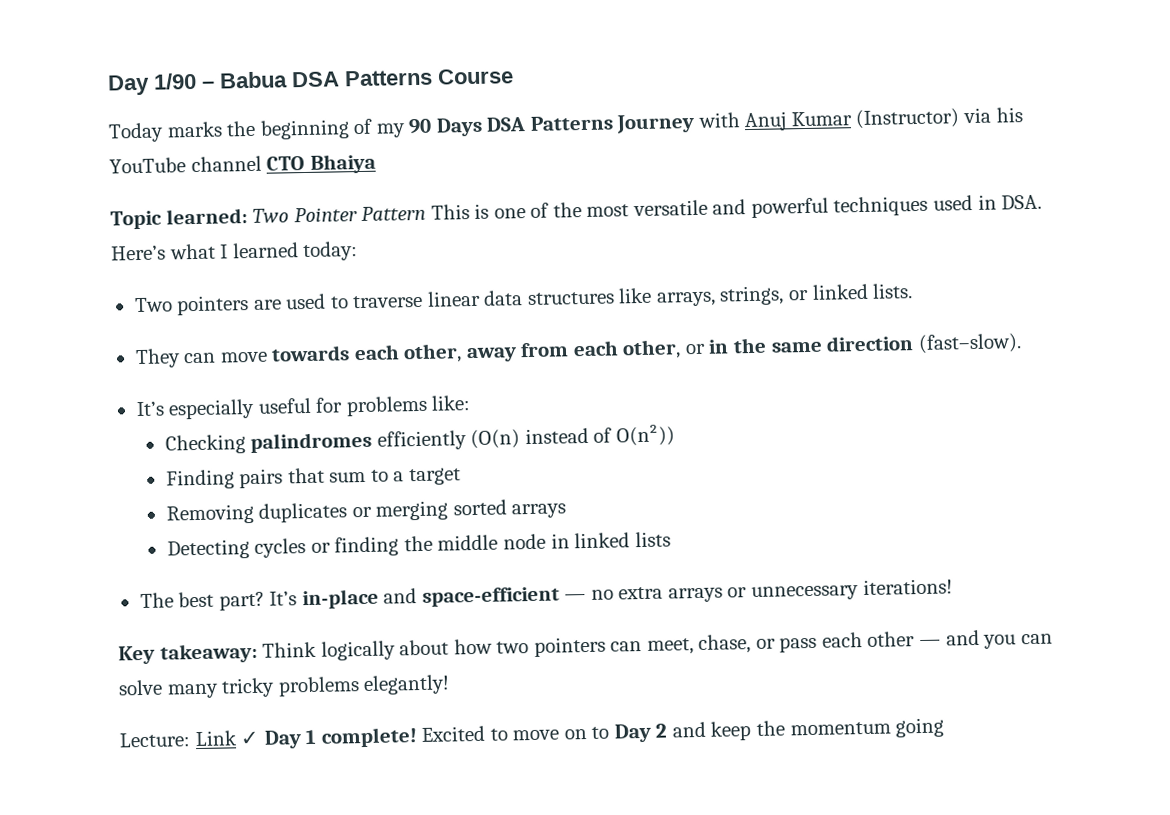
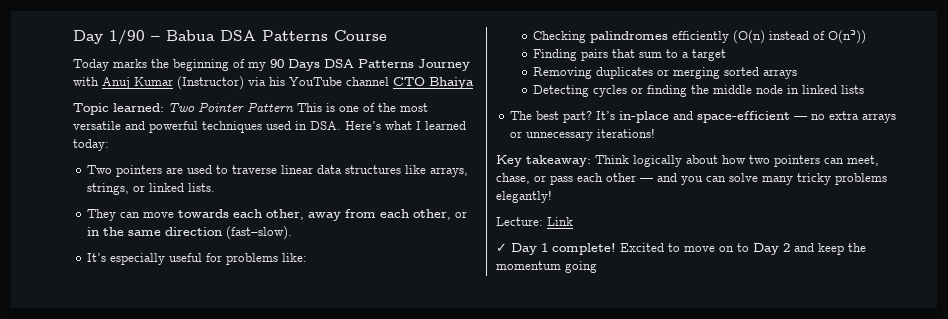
- Lecture: Link ✓ Day 1 complete!
+ Lecture: Link
+ ✓ Day 1 complete!

